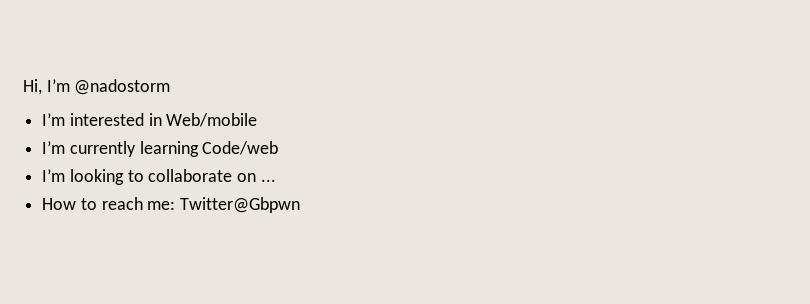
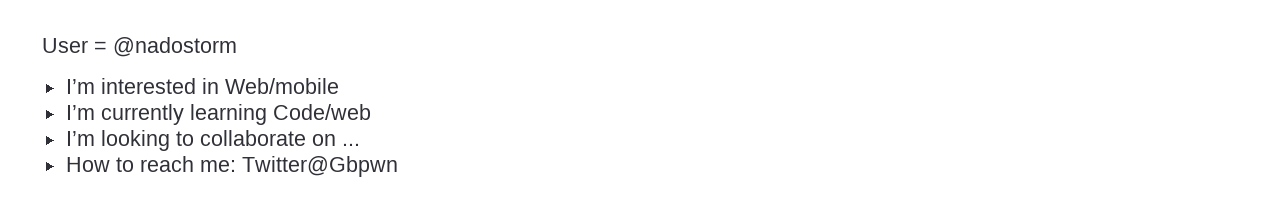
- Hi, I’m @nadostorm
+ User = @nadostorm

